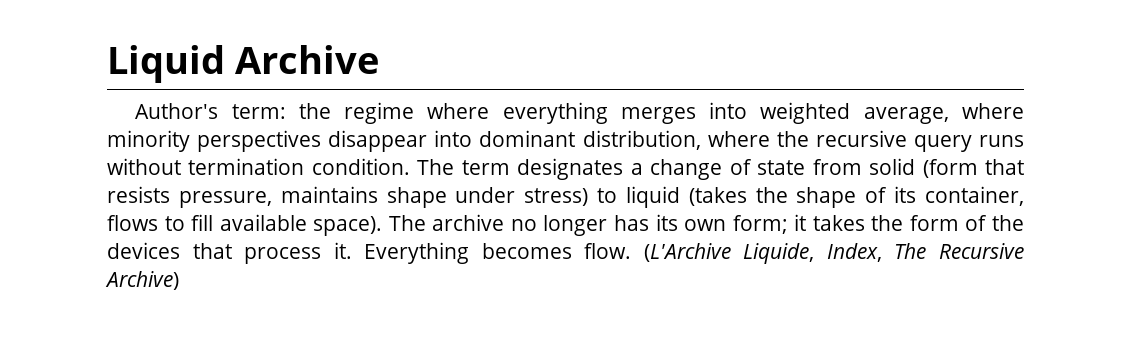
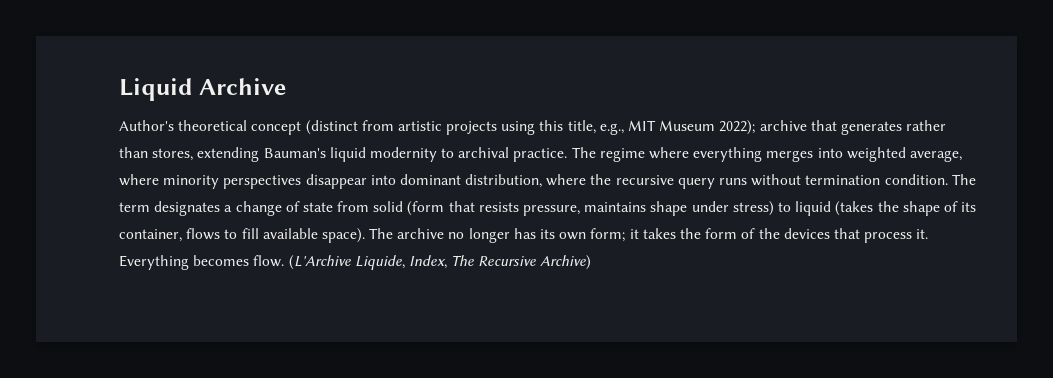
- Author's term: the regime where everything merges into weighted average, where minority perspectives disappear into dominant distribution, where the recursive query runs without termination condition.
+ Author's theoretical concept (distinct from artistic projects using this title, e.g., MIT Museum 2022); archive that generates rather than stores, extending Bauman's liquid modernity to archival practice. The regime where everything merges into weighted average, where minority perspectives disappear into dominant distribution, where the recursive query runs without termination condition.

